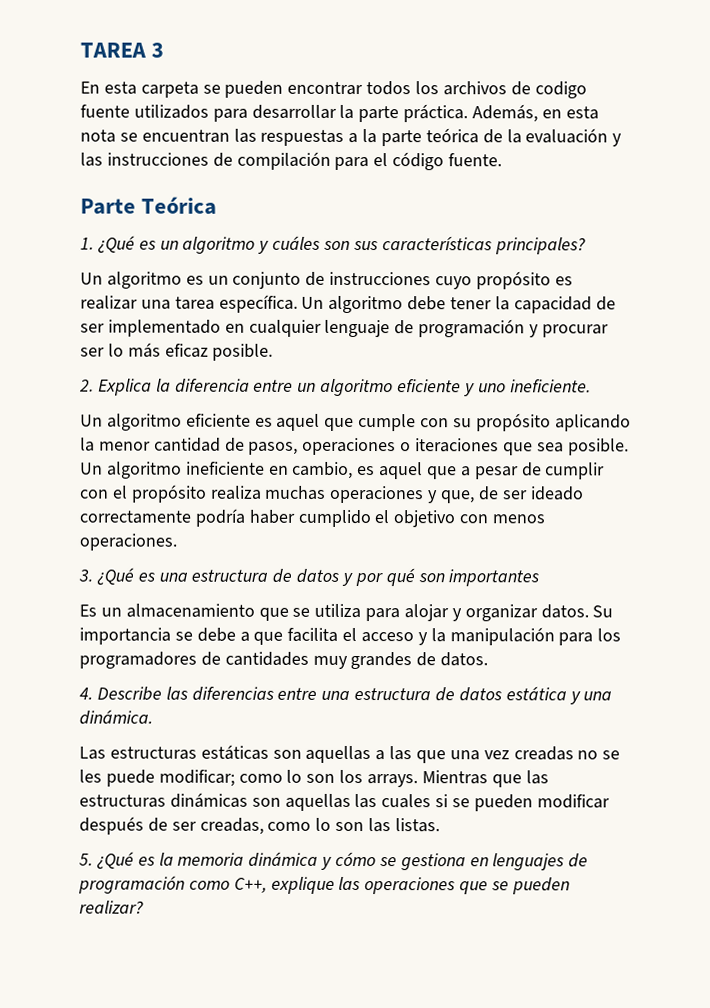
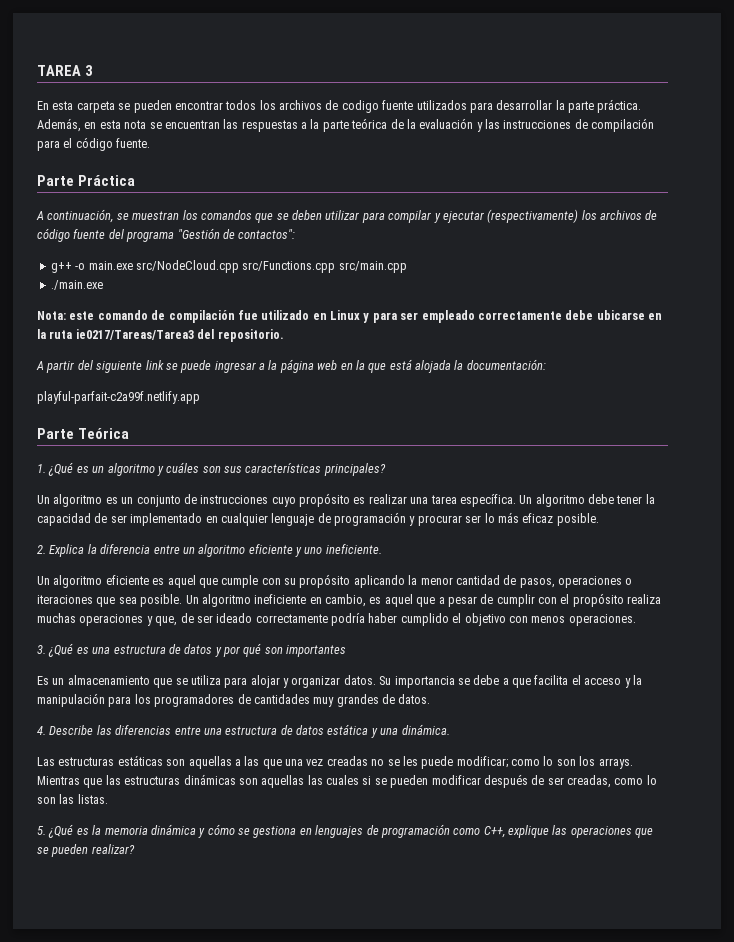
+ Parte Práctica
+ A continuación, se muestran los comandos que se deben utilizar para compilar y ejecutar (respectivamente) los archivos de código fuente del programa "Gestión de contactos":
+ g++ -o main.exe src/NodeCloud.cpp src/Functions.cpp src/main.cpp
+ ./main.exe
+ Nota: este comando de compilación fue utilizado en Linux y para ser empleado correctamente debe ubicarse en la ruta ie0217/Tareas/Tarea3 del repositorio.
+ A partir del siguiente link se puede ingresar a la página web en la que está alojada la documentación:
+ playful-parfait-c2a99f.netlify.app

